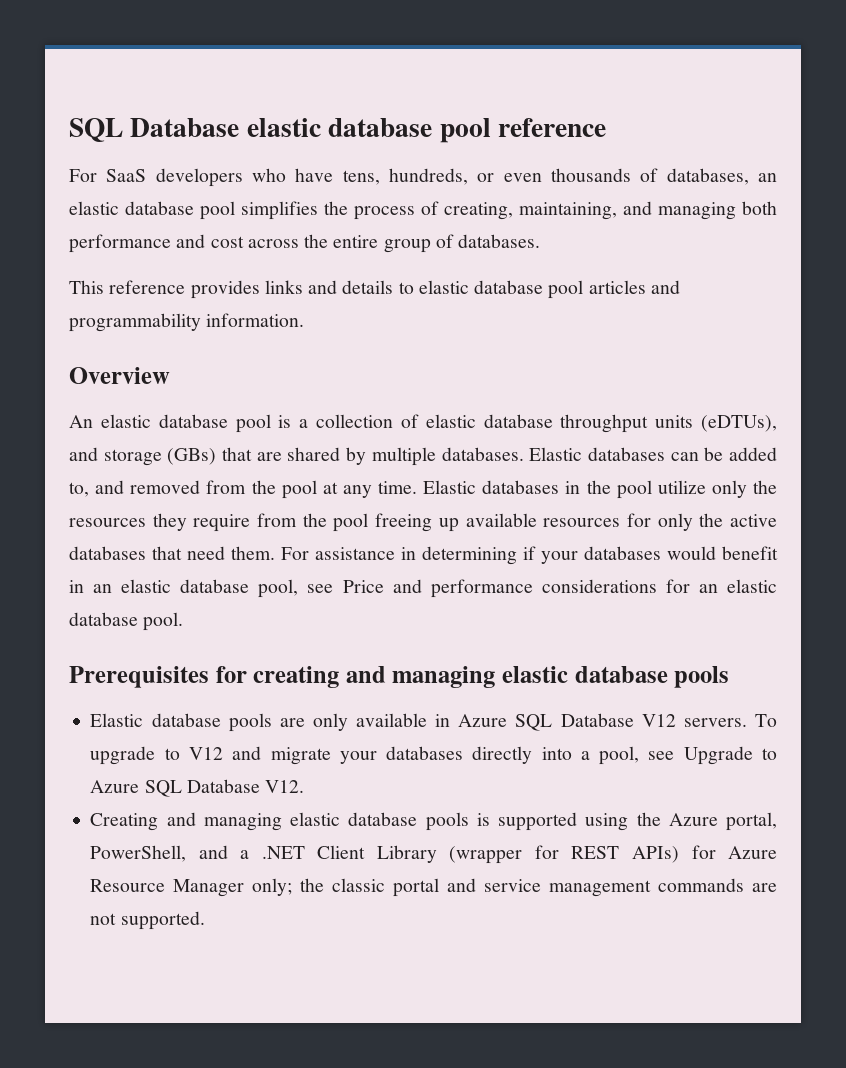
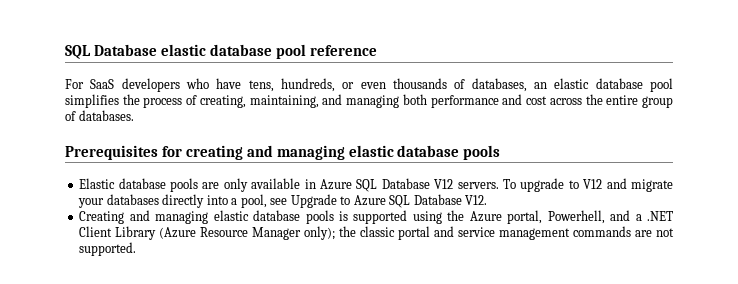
- This reference provides links and details to elastic database pool articles and programmability information.
- Overview
- An elastic database pool is a collection of elastic database throughput units (eDTUs), and storage (GBs) that are shared by multiple databases. Elastic databases can be added to, and removed from the pool at any time. Elastic databases in the pool utilize only the resources they require from the pool freeing up available resources for only the active databases that need them. For assistance in determining if your databases would benefit in an elastic database pool, see Price and performance considerations for an elastic database pool.
- Creating and managing elastic database pools is supported using the Azure portal, PowerShell, and a .NET Client Library (wrapper for REST APIs) for Azure Resource Manager only; the classic portal and service management commands are not supported.
+ Creating and managing elastic database pools is supported using the Azure portal, Powerhell, and a .NET Client Library (Azure Resource Manager only); the classic portal and service management commands are not supported.

